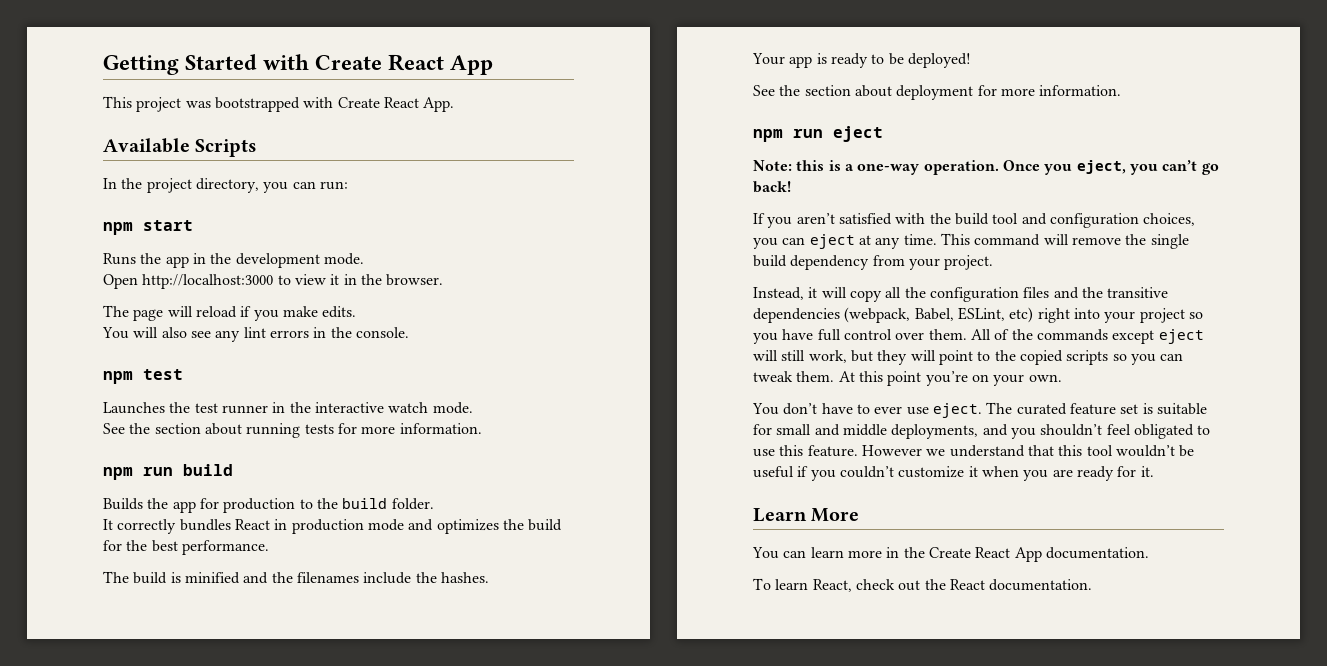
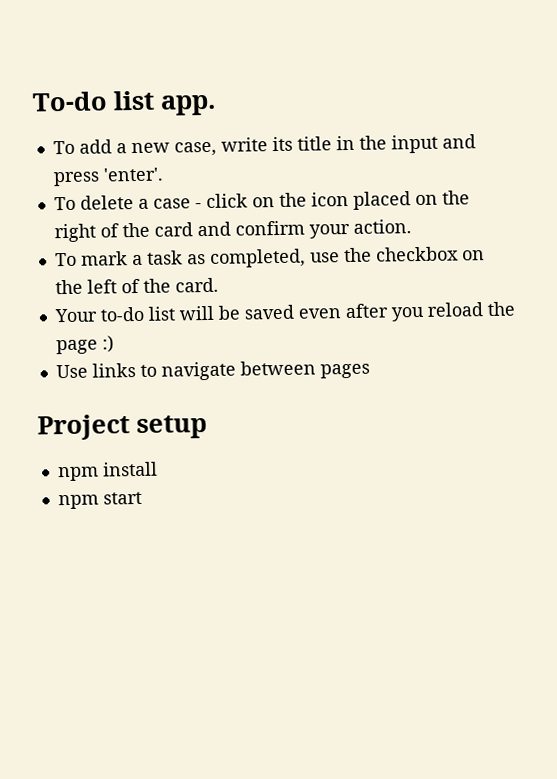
- Getting Started with Create React App
- This project was bootstrapped with Create React App.
- Available Scripts
- In the project directory, you can run:
+ To-do list app.
+ To add a new case, write its title in the input and press 'enter'.
+ To delete a case - click on the icon placed on the right of the card and confirm your action.
+ To mark a task as completed, use the checkbox on the left of the card.
+ Your to-do list will be saved even after you reload the page :)
+ Use links to navigate between pages
+ Project setup
+ npm install
  npm start
- Runs the app in the development mode.
- Open http://localhost:3000 to view it in the browser.
- The page will reload if you make edits.
- You will also see any lint errors in the console.
- npm test
- Launches the test runner in the interactive watch mode.
- See the section about running tests for more information.
- npm run build
- Builds the app for production to the build folder.
- It correctly bundles React in production mode and optimizes the build for the best performance.
- The build is minified and the filenames include the hashes.
- Your app is ready to be deployed!
- See the section about deployment for more information.
- npm run eject
- Note: this is a one-way operation. Once you eject, you can’t go back!
- If you aren’t satisfied with the build tool and configuration choices, you can eject at any time. This command will remove the single build dependency from your project.
- Instead, it will copy all the configuration files and the transitive dependencies (webpack, Babel, ESLint, etc) right into your project so you have full control over them. All of the commands except eject will still work, but they will point to the copied scripts so you can tweak them. At this point you’re on your own.
- You don’t have to ever use eject. The curated feature set is suitable for small and middle deployments, and you shouldn’t feel obligated to use this feature. However we understand that this tool wouldn’t be useful if you couldn’t customize it when you are ready for it.
- Learn More
- You can learn more in the Create React App documentation.
- To learn React, check out the React documentation.

